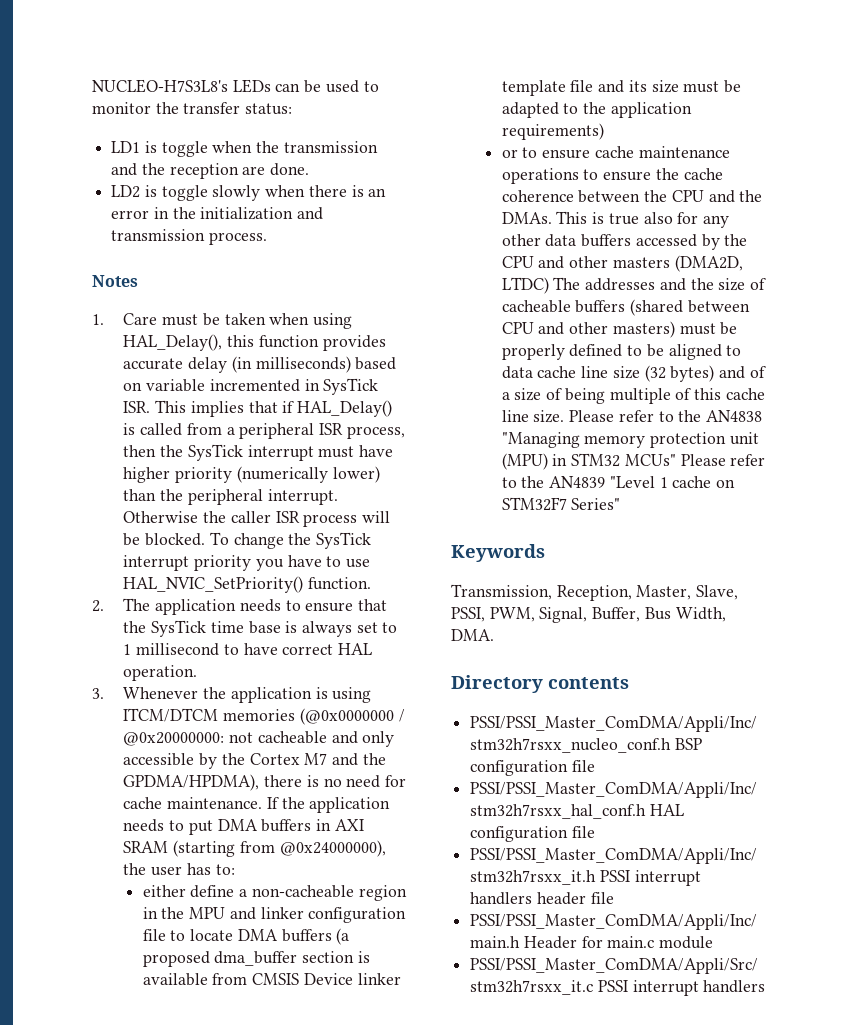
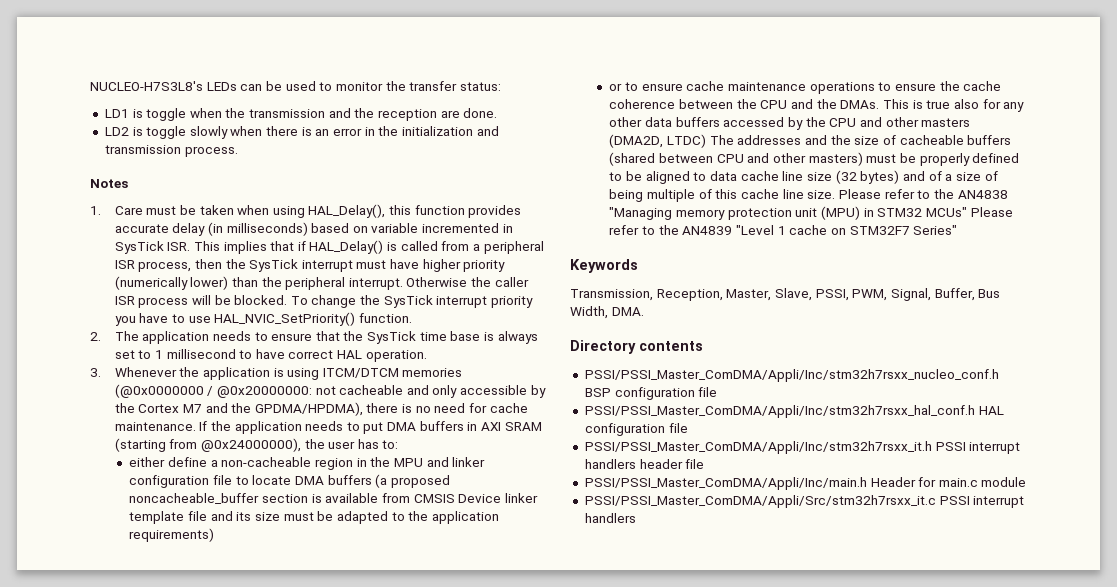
- either define a non-cacheable region in the MPU and linker configuration file to locate DMA buffers (a proposed dma_buffer section is available from CMSIS Device linker template file and its size must be adapted to the application requirements)
+ either define a non-cacheable region in the MPU and linker configuration file to locate DMA buffers (a proposed noncacheable_buffer section is available from CMSIS Device linker template file and its size must be adapted to the application requirements)

